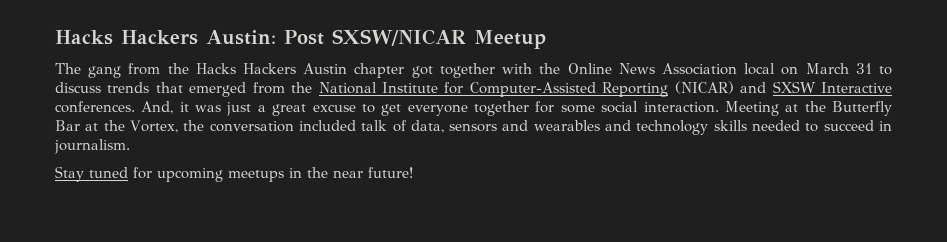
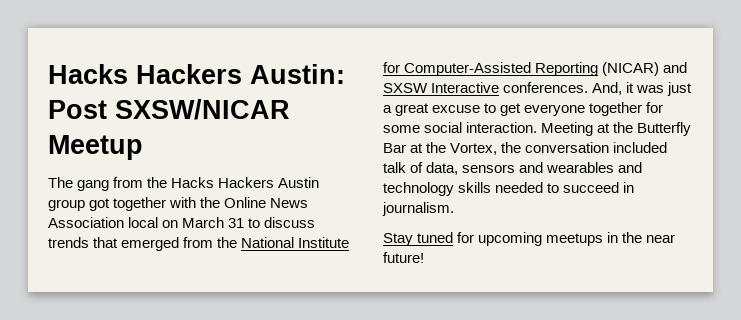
- The gang from the Hacks Hackers Austin chapter got together with the Online News Association local on March 31 to discuss trends that emerged from the National Institute for Computer-Assisted Reporting (NICAR) and SXSW Interactive conferences.
+ The gang from the Hacks Hackers Austin group got together with the Online News Association local on March 31 to discuss trends that emerged from the National Institute for Computer-Assisted Reporting (NICAR) and SXSW Interactive conferences.

